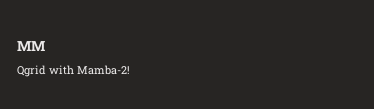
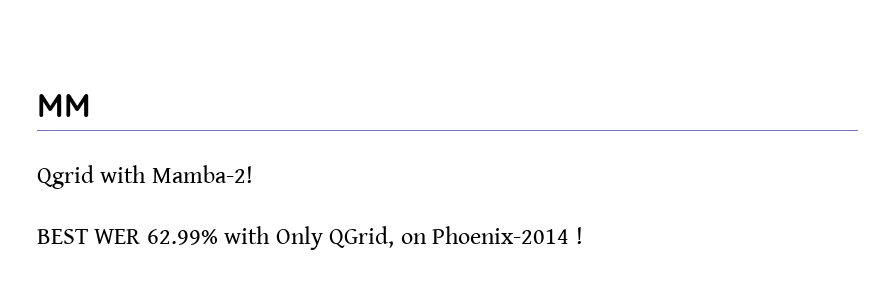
+ BEST WER 62.99% with Only QGrid, on Phoenix-2014 !

